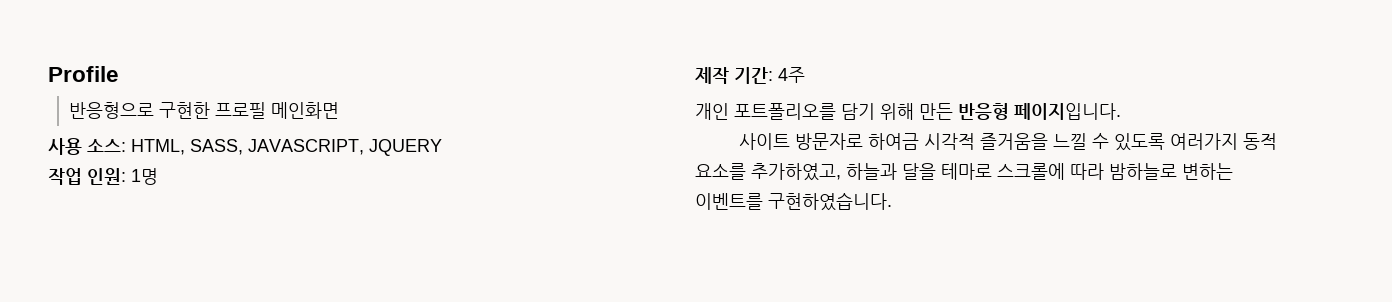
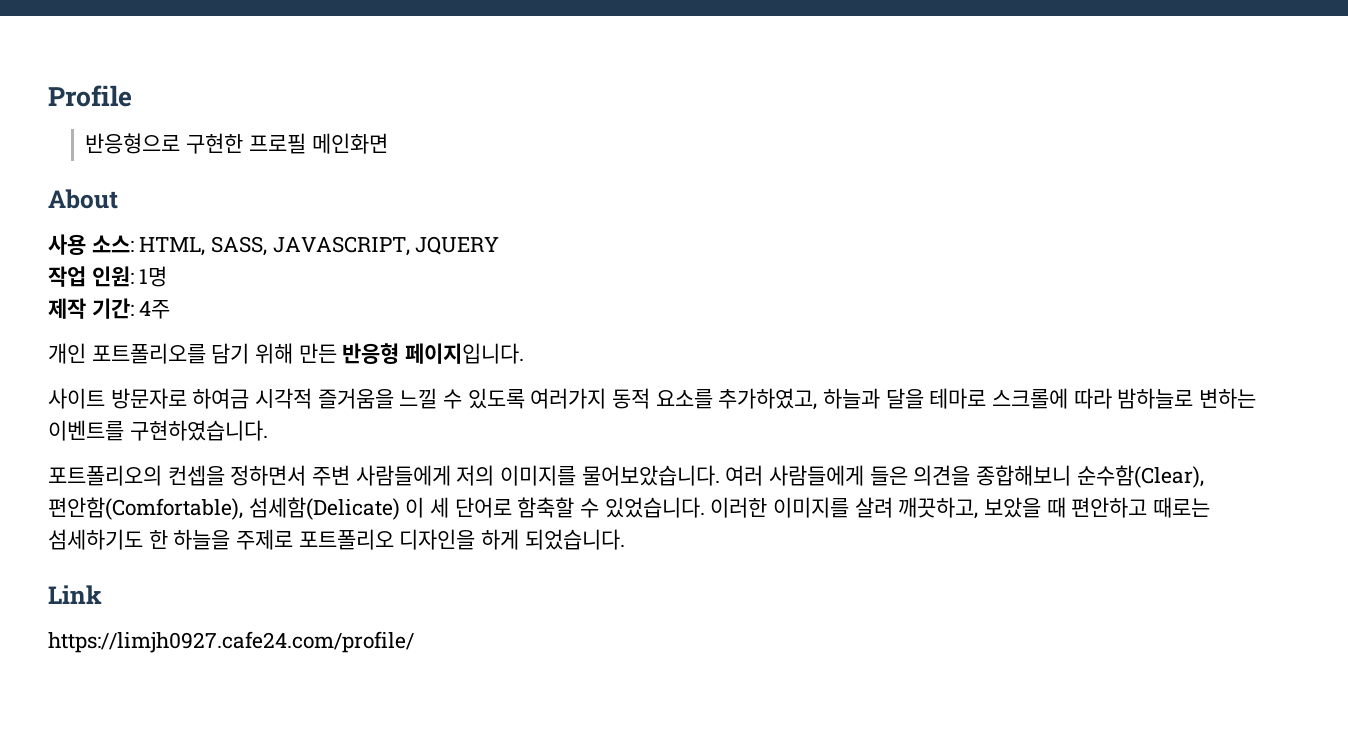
+ About
+ 포트폴리오의 컨셉을 정하면서 주변 사람들에게 저의 이미지를 물어보았습니다. 여러 사람들에게 들은 의견을 종합해보니 순수함(Clear), 편안함(Comfortable), 섬세함(Delicate) 이 세 단어로 함축할 수 있었습니다. 이러한 이미지를 살려 깨끗하고, 보았을 때 편안하고 때로는 섬세하기도 한 하늘을 주제로 포트폴리오 디자인을 하게 되었습니다.
+ Link
+ https://limjh0927.cafe24.com/profile/

